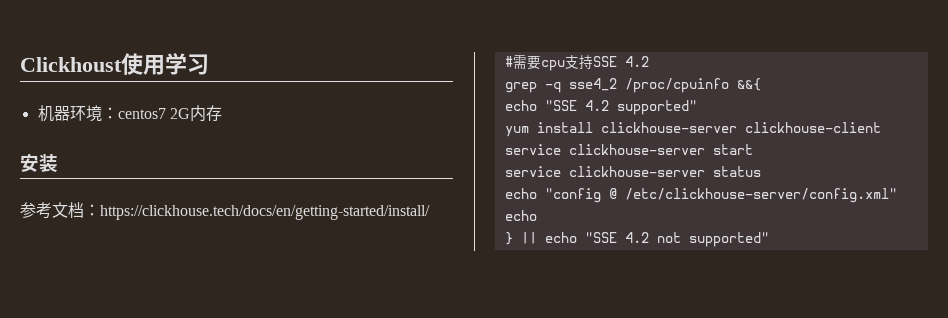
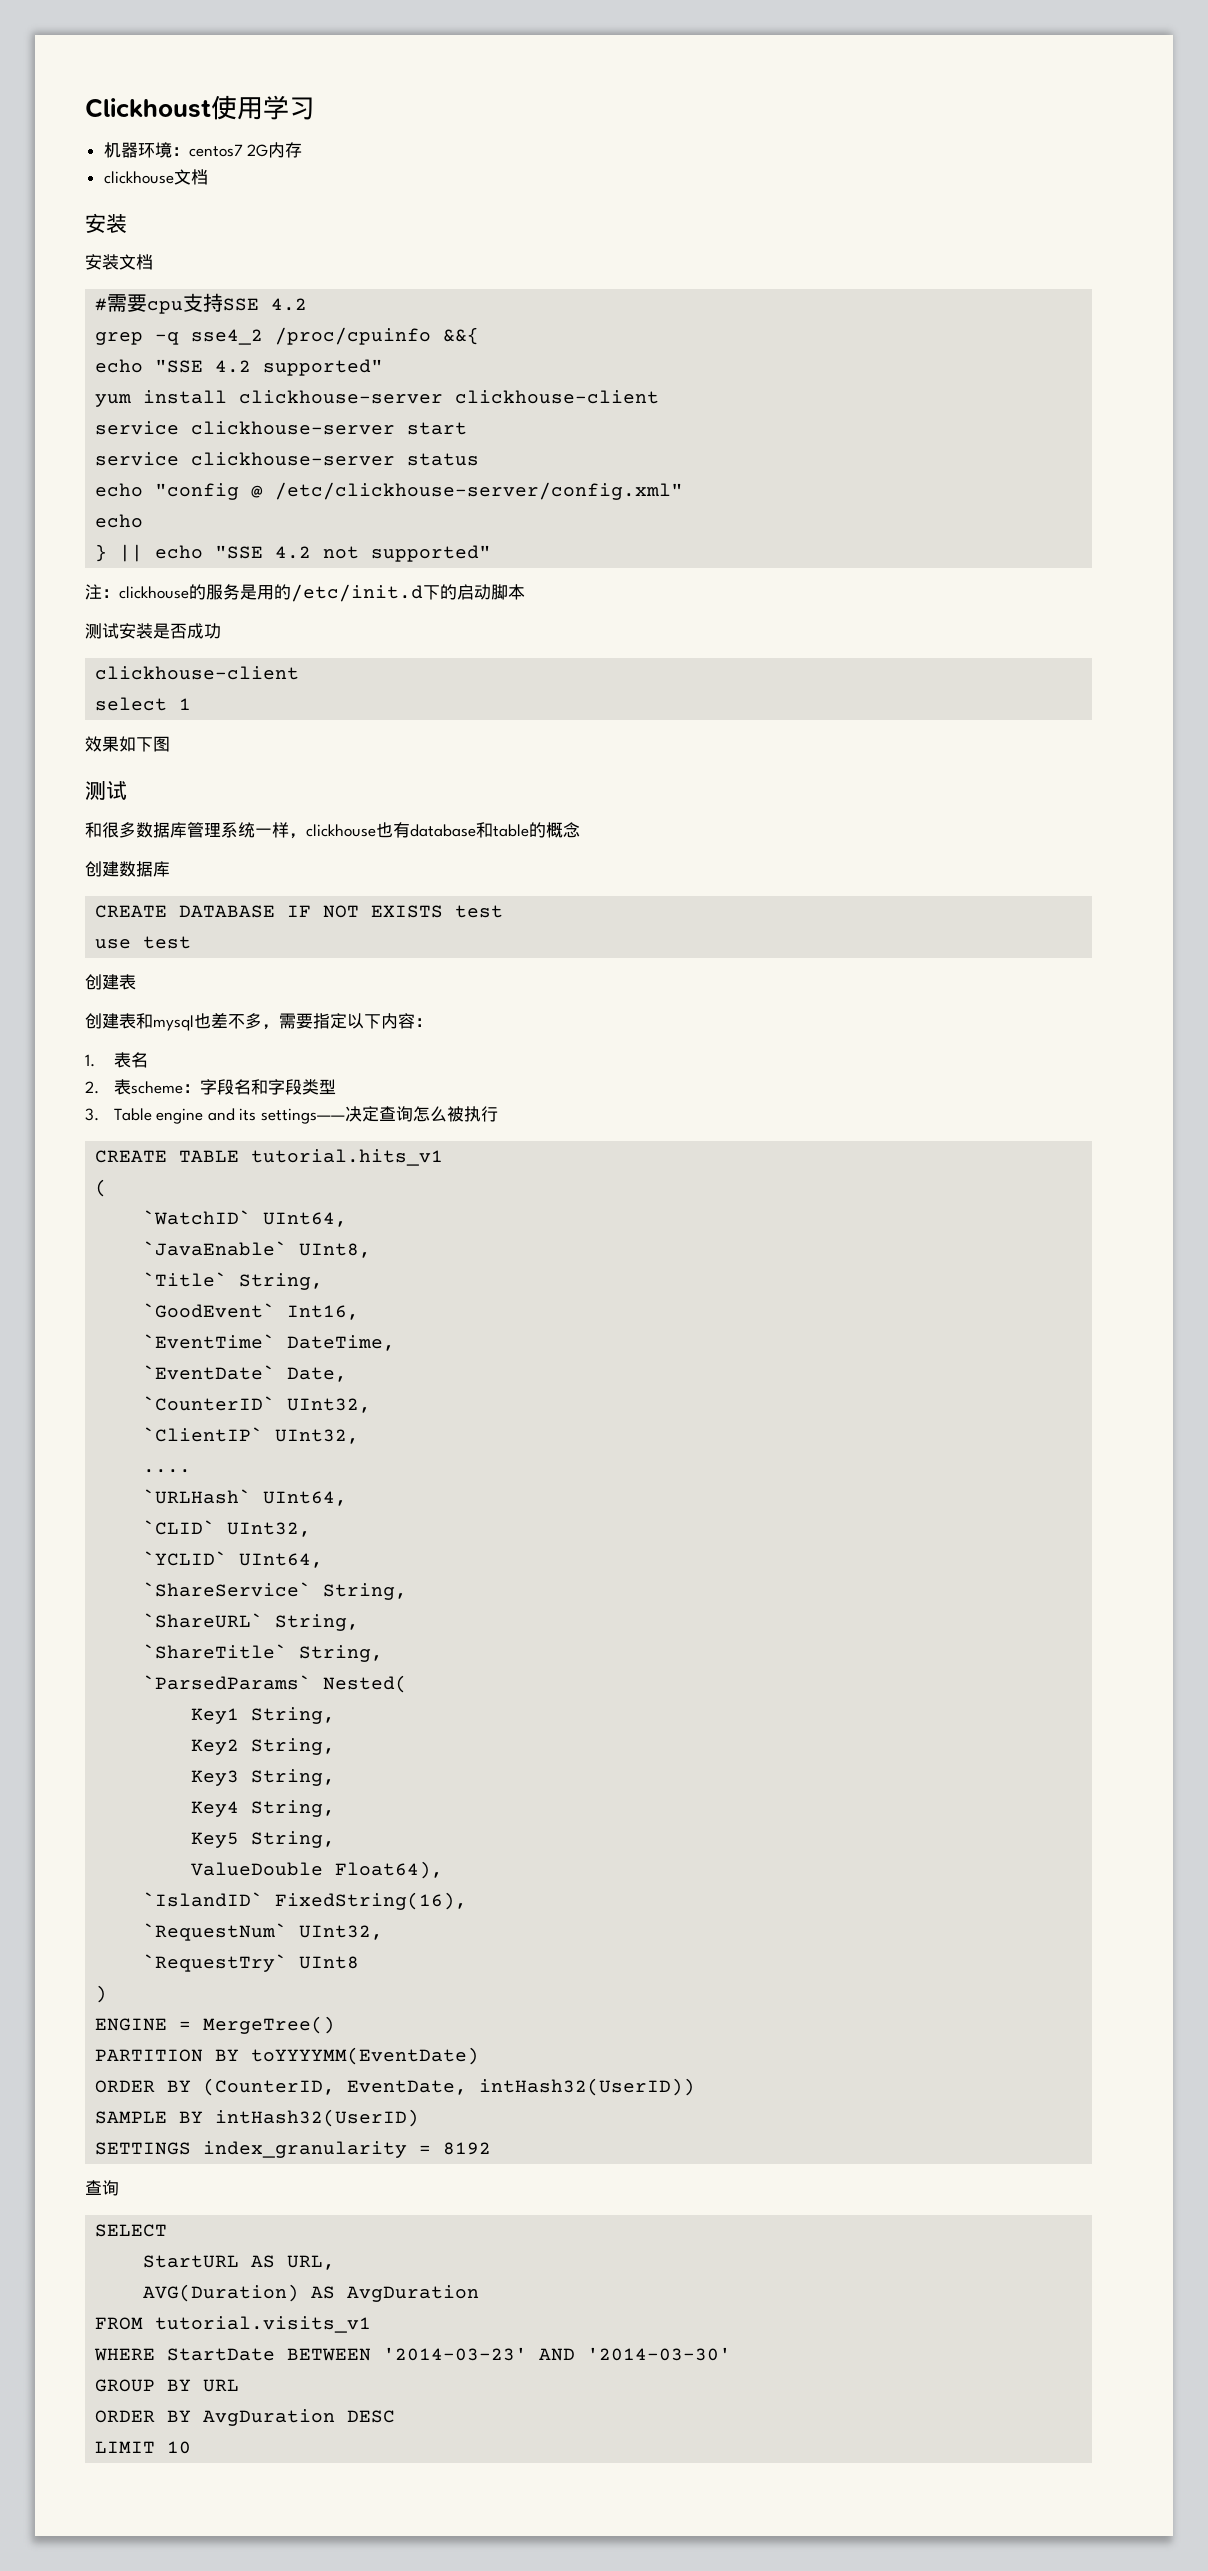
+ clickhouse文档
- 参考文档：https://clickhouse.tech/docs/en/getting-started/install/
+ 安装文档
+ 注：clickhouse的服务是用的/etc/init.d下的启动脚本
+ 测试安装是否成功
+ clickhouse-client
+ select 1
+ 效果如下图
+ 测试
+ 和很多数据库管理系统一样，clickhouse也有database和table的概念
+ 创建数据库
+ CREATE DATABASE IF NOT EXISTS test
+ use test
+ 创建表
+ 创建表和mysql也差不多，需要指定以下内容：
+ 1.表名
+ 2.表scheme：字段名和字段类型
+ 3. Table engine and its settings——决定查询怎么被执行
+ CREATE TABLE tutorial.hits_v1
+ (
+ `WatchID` UInt64,
+ `JavaEnable` UInt8,
+ `Title` String,
+ `GoodEvent` Int16,
+ `EventTime` DateTime,
+ `EventDate` Date,
+ `CounterID` UInt32,
+ `ClientIP` UInt32,
+ ....
+ `URLHash` UInt64,
+ `CLID` UInt32,
+ `YCLID` UInt64,
+ `ShareService` String,
+ `ShareURL` String,
+ `ShareTitle` String,
+ `ParsedParams` Nested(
+ Key1 String,
+ Key2 String,
+ Key3 String,
+ Key4 String,
+ Key5 String,
+ ValueDouble Float64),
+ `IslandID` FixedString(16),
+ `RequestNum` UInt32,
+ `RequestTry` UInt8
+ )
+ ENGINE = MergeTree()
+ PARTITION BY toYYYYMM(EventDate)
+ ORDER BY (CounterID, EventDate, intHash32(UserID))
+ SAMPLE BY intHash32(UserID)
+ SETTINGS index_granularity = 8192
+ 查询
+ SELECT
+ StartURL AS URL,
+ AVG(Duration) AS AvgDuration
+ FROM tutorial.visits_v1
+ WHERE StartDate BETWEEN '2014-03-23' AND '2014-03-30'
+ GROUP BY URL
+ ORDER BY AvgDuration DESC
+ LIMIT 10

